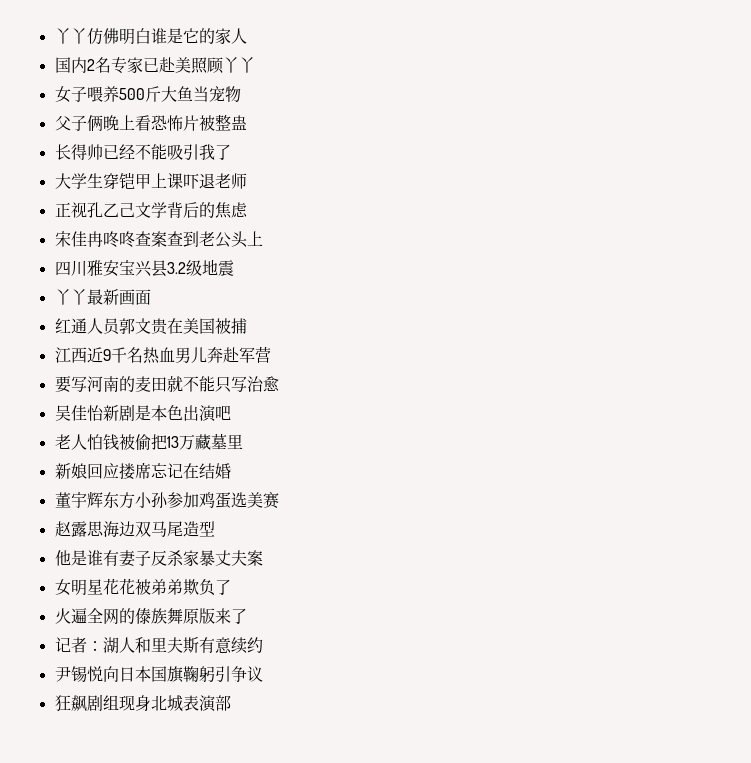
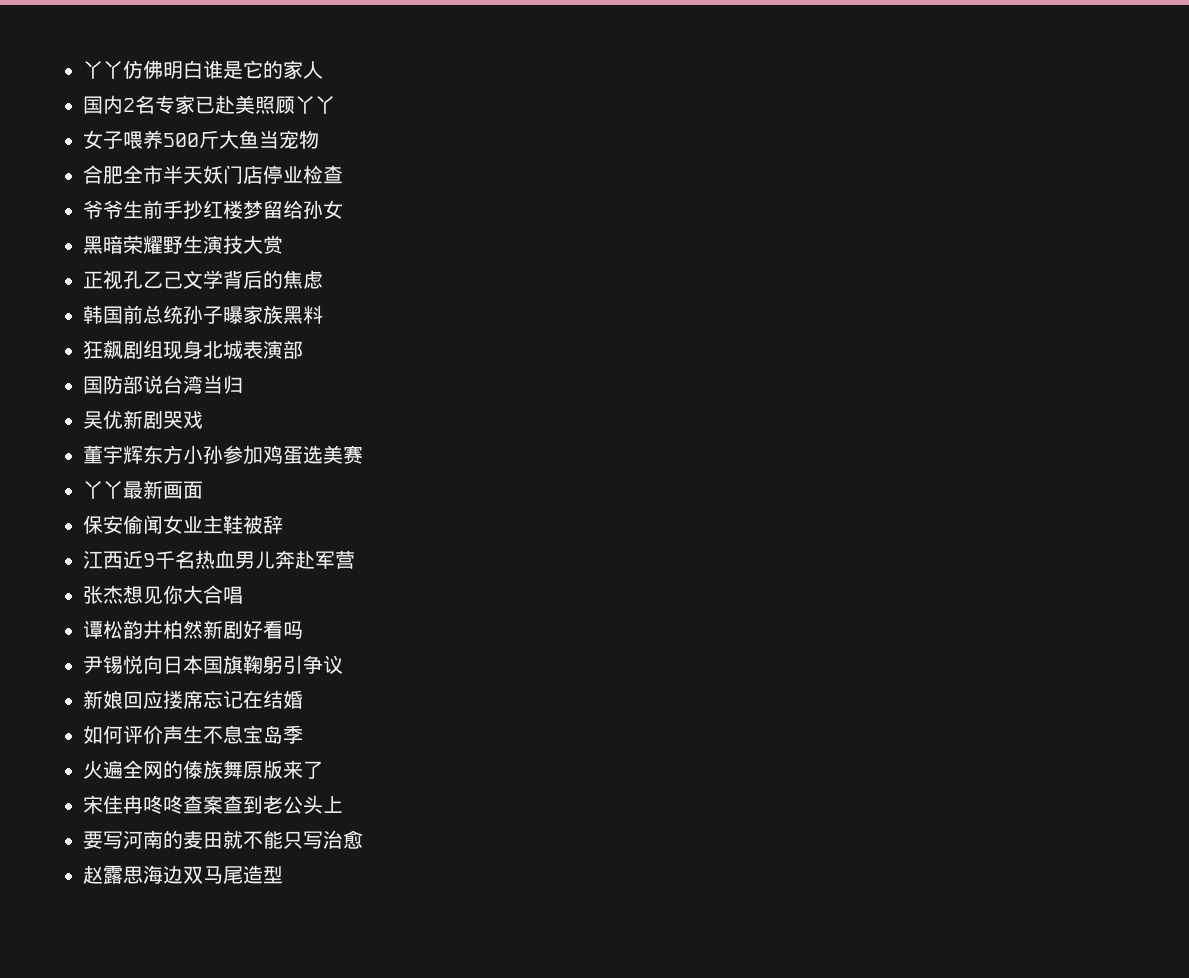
- 父子俩晚上看恐怖片被整蛊
- 长得帅已经不能吸引我了
- 大学生穿铠甲上课吓退老师
+ 合肥全市半天妖门店停业检查
+ 爷爷生前手抄红楼梦留给孙女
+ 黑暗荣耀野生演技大赏
- 宋佳冉咚咚查案查到老公头上
- 四川雅安宝兴县3.2级地震
+ 韩国前总统孙子曝家族黑料
+ 狂飙剧组现身北城表演部
+ 国防部说台湾当归
+ 吴优新剧哭戏
+ 董宇辉东方小孙参加鸡蛋选美赛
  丫丫最新画面
- 红通人员郭文贵在美国被捕
+ 保安偷闻女业主鞋被辞
+ 张杰想见你大合唱
+ 谭松韵井柏然新剧好看吗
+ 尹锡悦向日本国旗鞠躬引争议
+ 新娘回应搂席忘记在结婚
+ 如何评价声生不息宝岛季
+ 火遍全网的傣族舞原版来了
+ 宋佳冉咚咚查案查到老公头上
- 吴佳怡新剧是本色出演吧
- 老人怕钱被偷把13万藏墓里
- 新娘回应搂席忘记在结婚
- 董宇辉东方小孙参加鸡蛋选美赛
- 他是谁有妻子反杀家暴丈夫案
- 女明星花花被弟弟欺负了
- 火遍全网的傣族舞原版来了
- 记者：湖人和里夫斯有意续约
- 尹锡悦向日本国旗鞠躬引争议
- 狂飙剧组现身北城表演部

